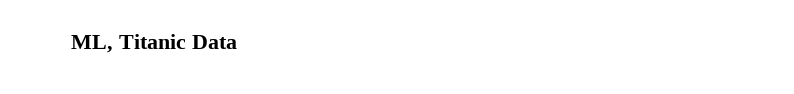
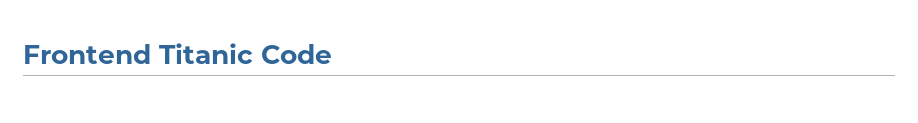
- ML, Titanic Data
+ Frontend Titanic Code

